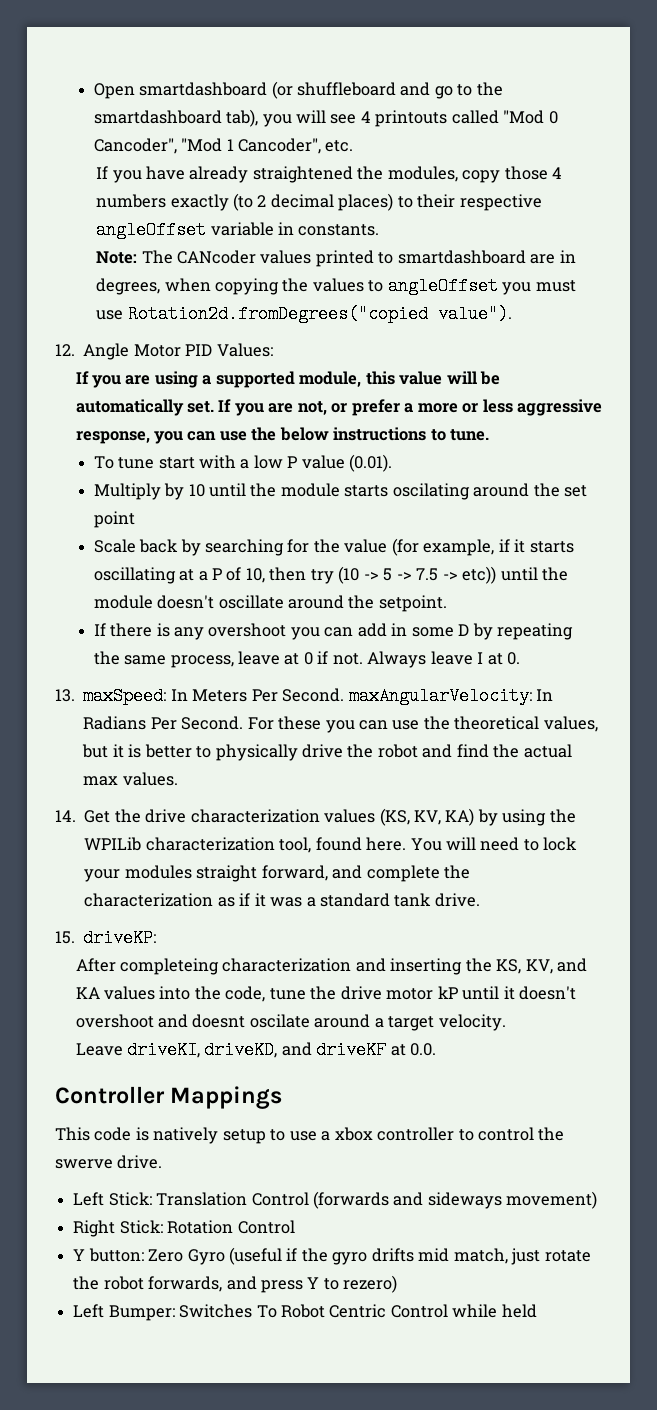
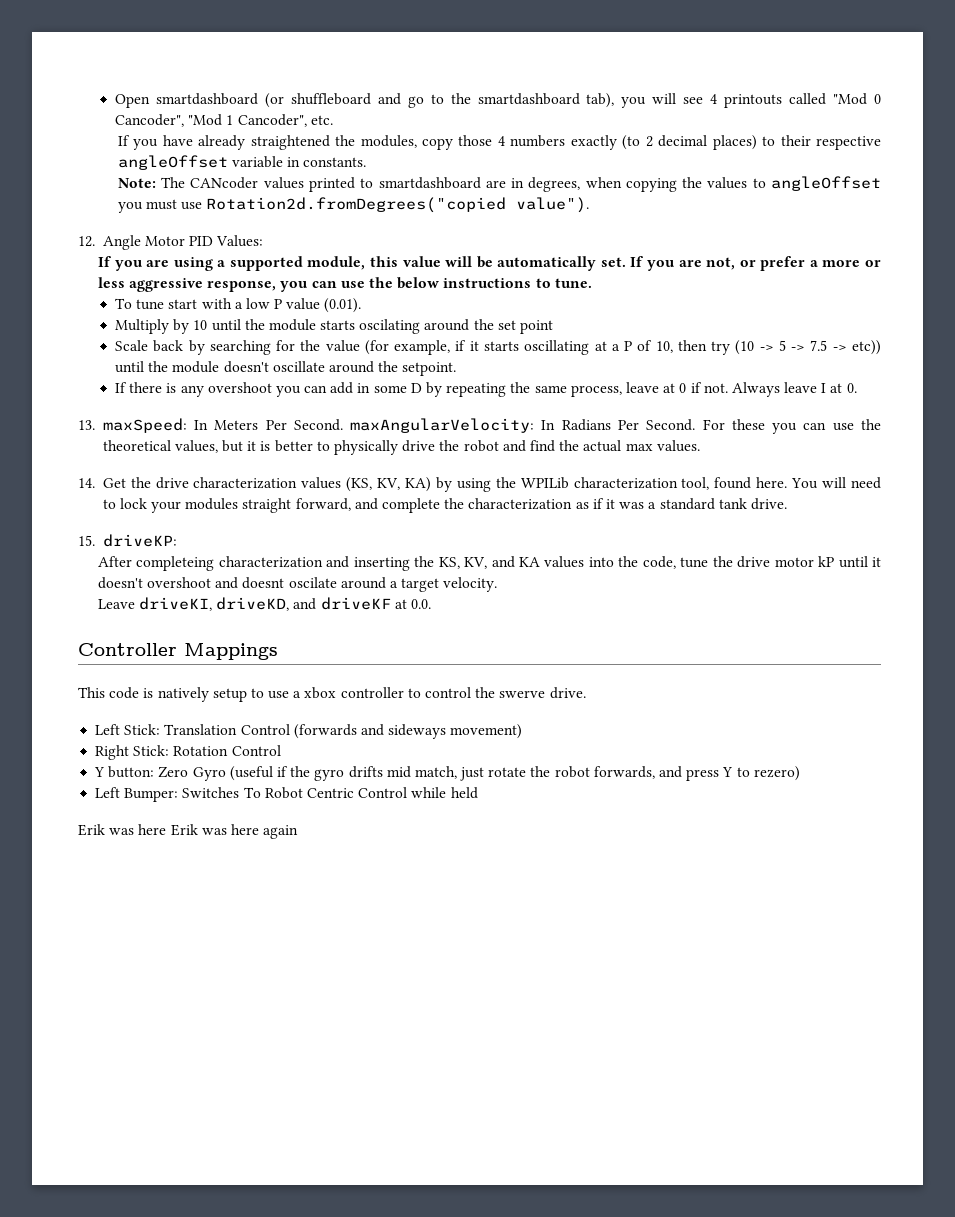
+ Erik was here Erik was here again

